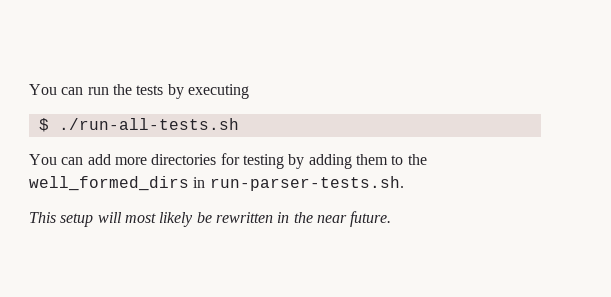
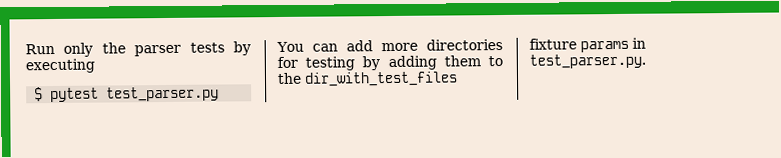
- You can run the tests by executing
+ Run only the parser tests by executing
- $ ./run-all-tests.sh
+ $ pytest test_parser.py
- You can add more directories for testing by adding them to the well_formed_dirs in run-parser-tests.sh.
- This setup will most likely be rewritten in the near future.
+ You can add more directories for testing by adding them to the dir_with_test_files fixture params in test_parser.py.

